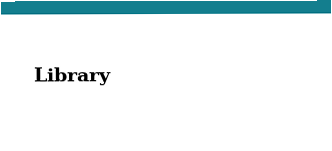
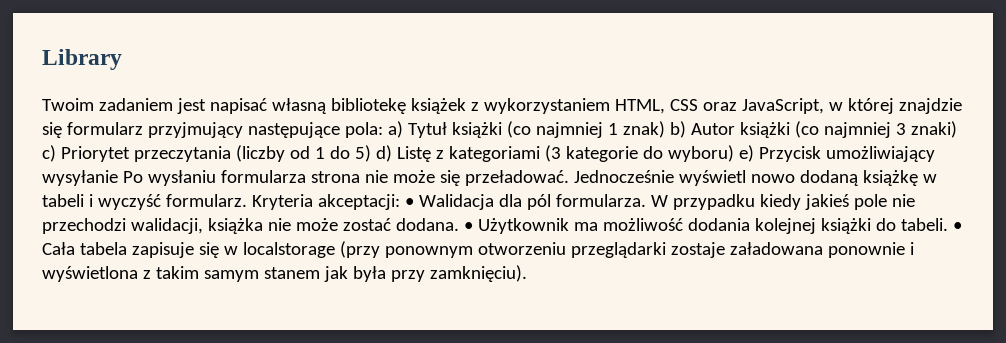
+ Twoim zadaniem jest napisać własną bibliotekę książek z wykorzystaniem HTML, CSS oraz JavaScript, w której znajdzie się formularz przyjmujący następujące pola: a) Tytuł książki (co najmniej 1 znak) b) Autor książki (co najmniej 3 znaki) c) Priorytet przeczytania (liczby od 1 do 5) d) Listę z kategoriami (3 kategorie do wyboru) e) Przycisk umożliwiający wysyłanie Po wysłaniu formularza strona nie może się przeładować. Jednocześnie wyświetl nowo dodaną książkę w tabeli i wyczyść formularz. Kryteria akceptacji: • Walidacja dla pól formularza. W przypadku kiedy jakieś pole nie przechodzi walidacji, książka nie może zostać dodana. • Użytkownik ma możliwość dodania kolejnej książki do tabeli. • Cała tabela zapisuje się w localstorage (przy ponownym otworzeniu przeglądarki zostaje załadowana ponownie i wyświetlona z takim samym stanem jak była przy zamknięciu).

